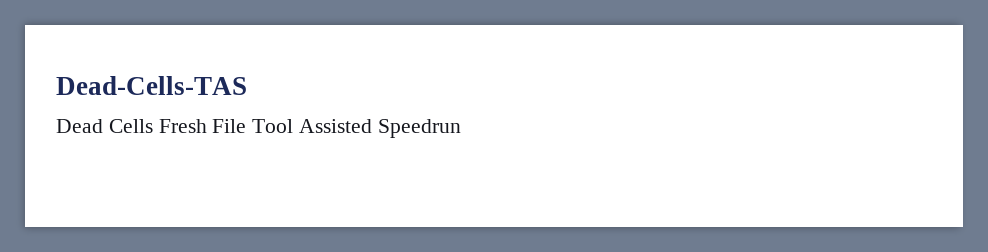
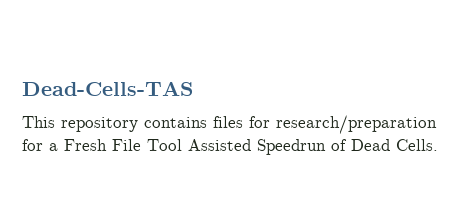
- Dead Cells Fresh File Tool Assisted Speedrun
+ This repository contains files for research/preparation for a Fresh File Tool Assisted Speedrun of Dead Cells.

